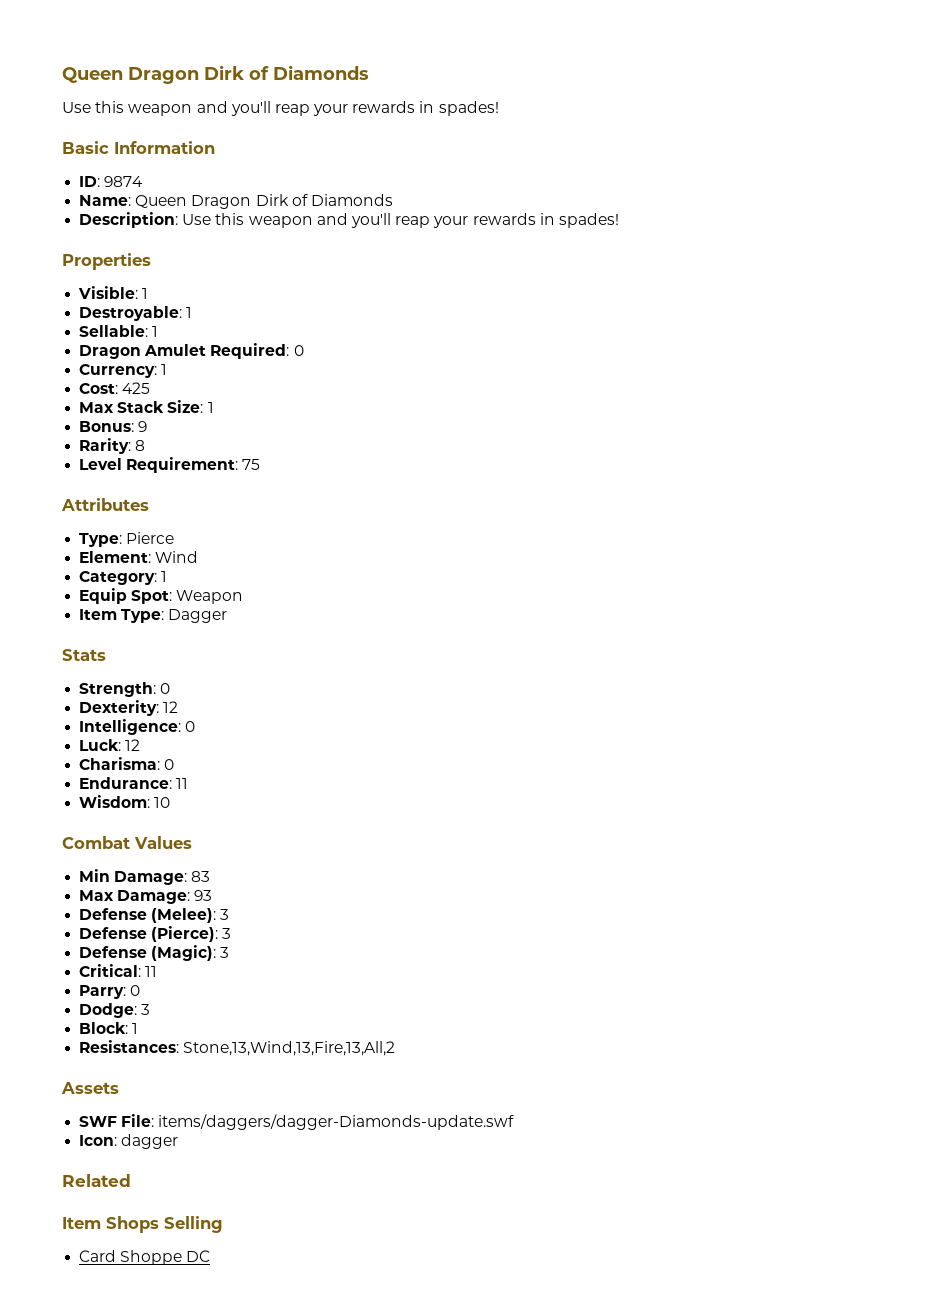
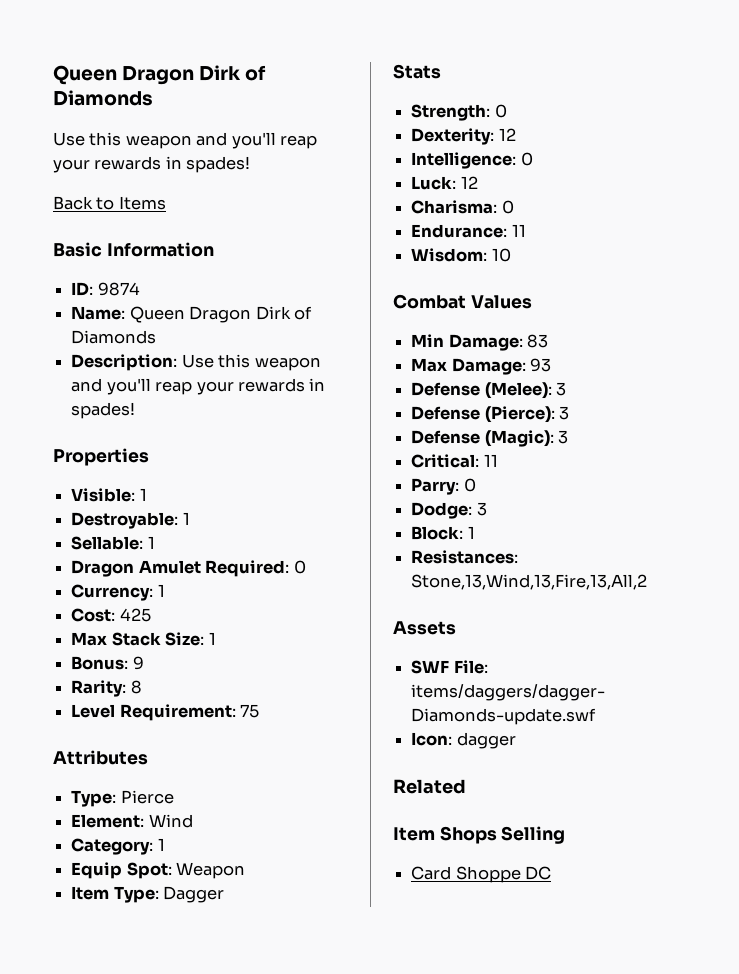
+ Back to Items

